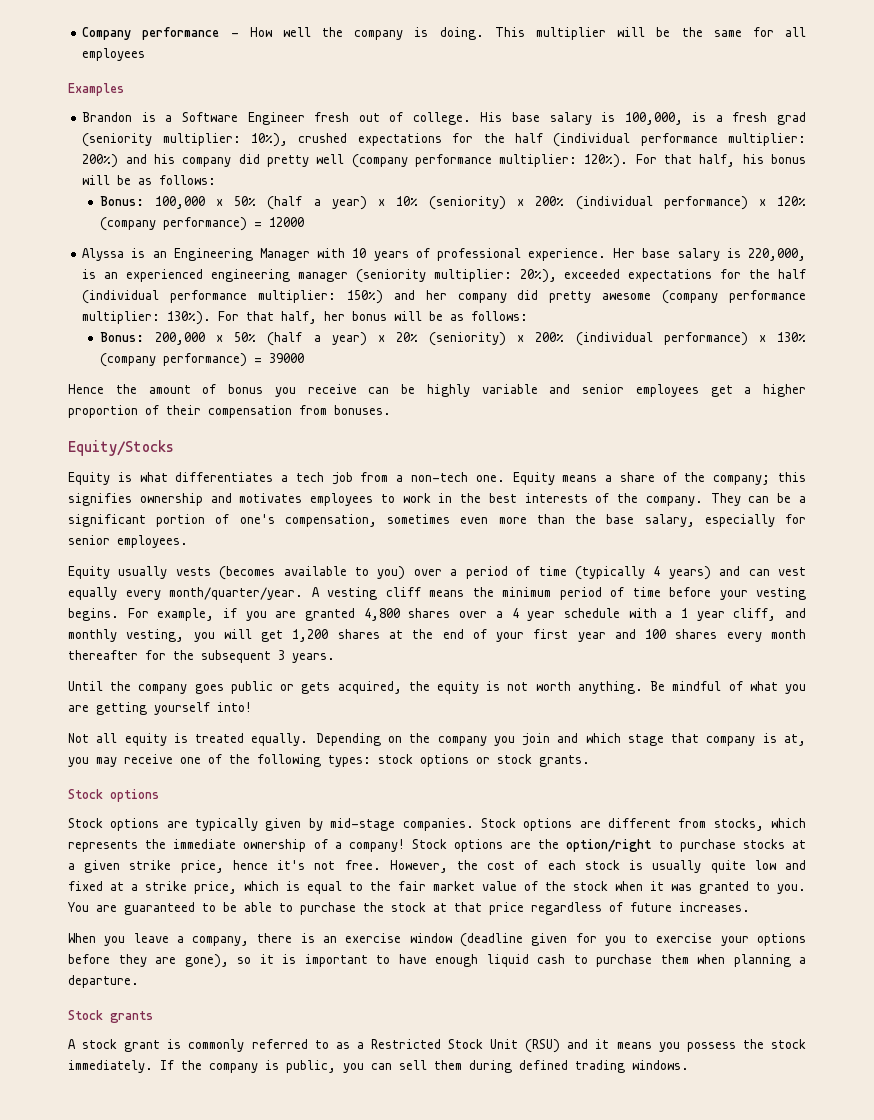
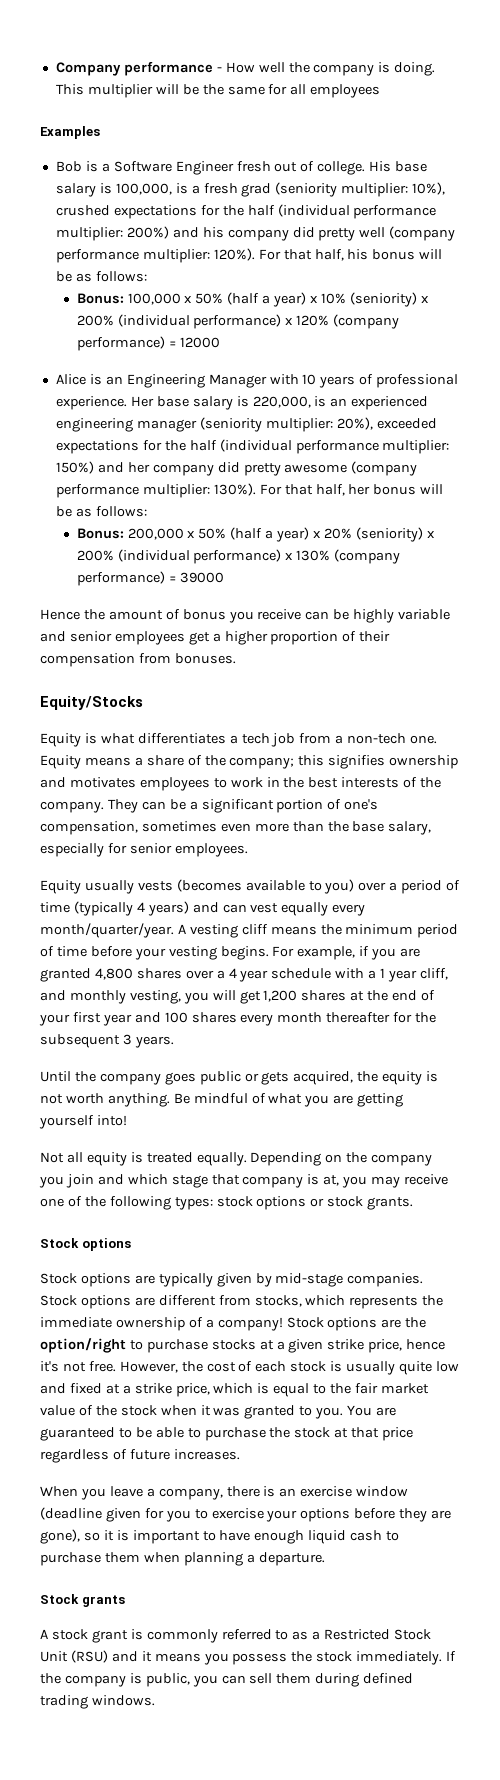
- Brandon is a Software Engineer fresh out of college.
+ Bob is a Software Engineer fresh out of college.
- Alyssa is an Engineering Manager with 10 years of professional experience.
+ Alice is an Engineering Manager with 10 years of professional experience.

